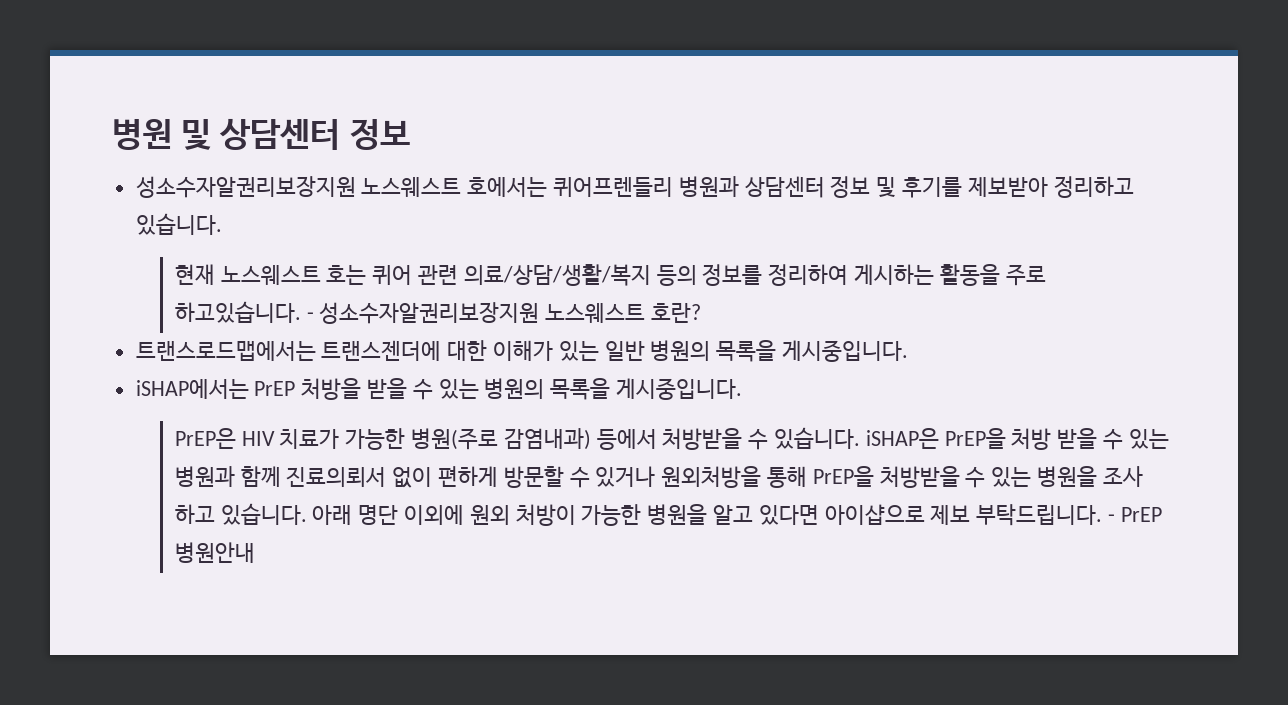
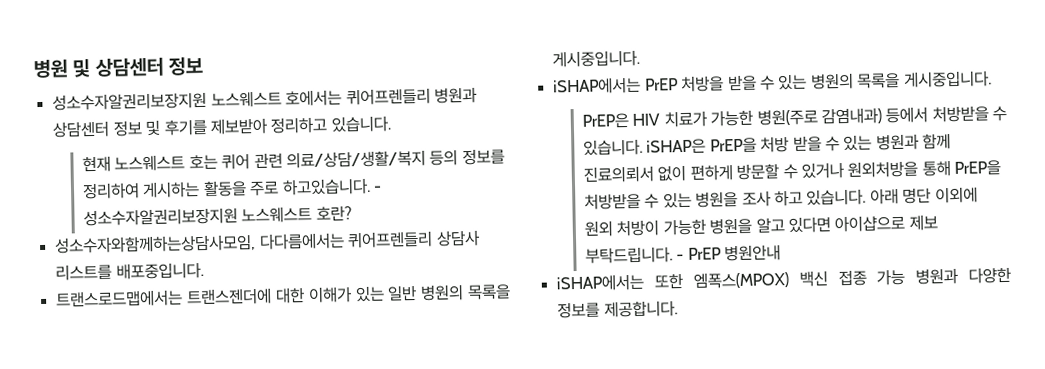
+ 성소수자와함께하는상담사모임, 다다름에서는 퀴어프렌들리 상담사 리스트를 배포중입니다.
+ iSHAP에서는 또한 엠폭스(MPOX) 백신 접종 가능 병원과 다양한 정보를 제공합니다.

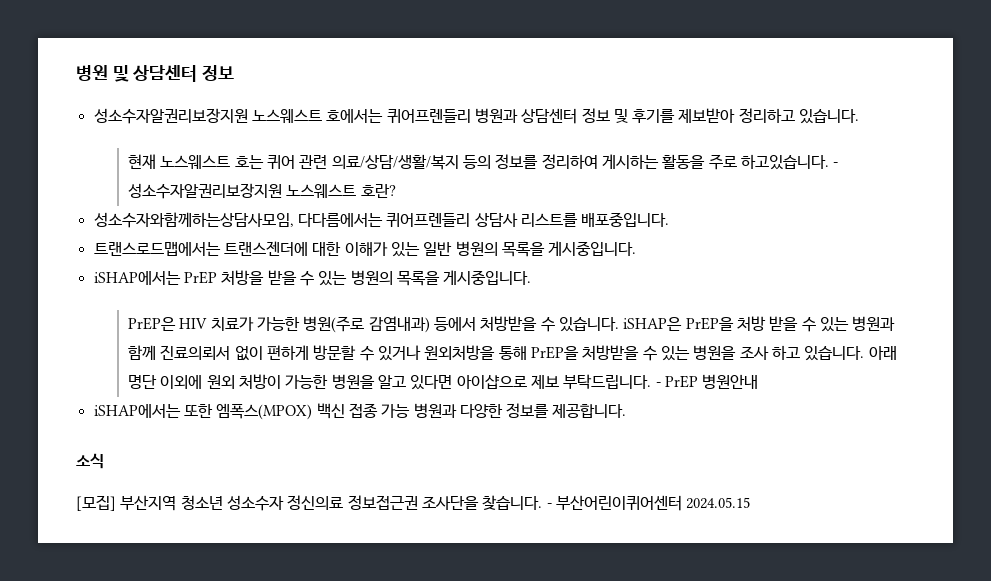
+ 소식
+ [모집] 부산지역 청소년 성소수자 정신의료 정보접근권 조사단을 찾습니다. - 부산어린이퀴어센터 2024.05.15

